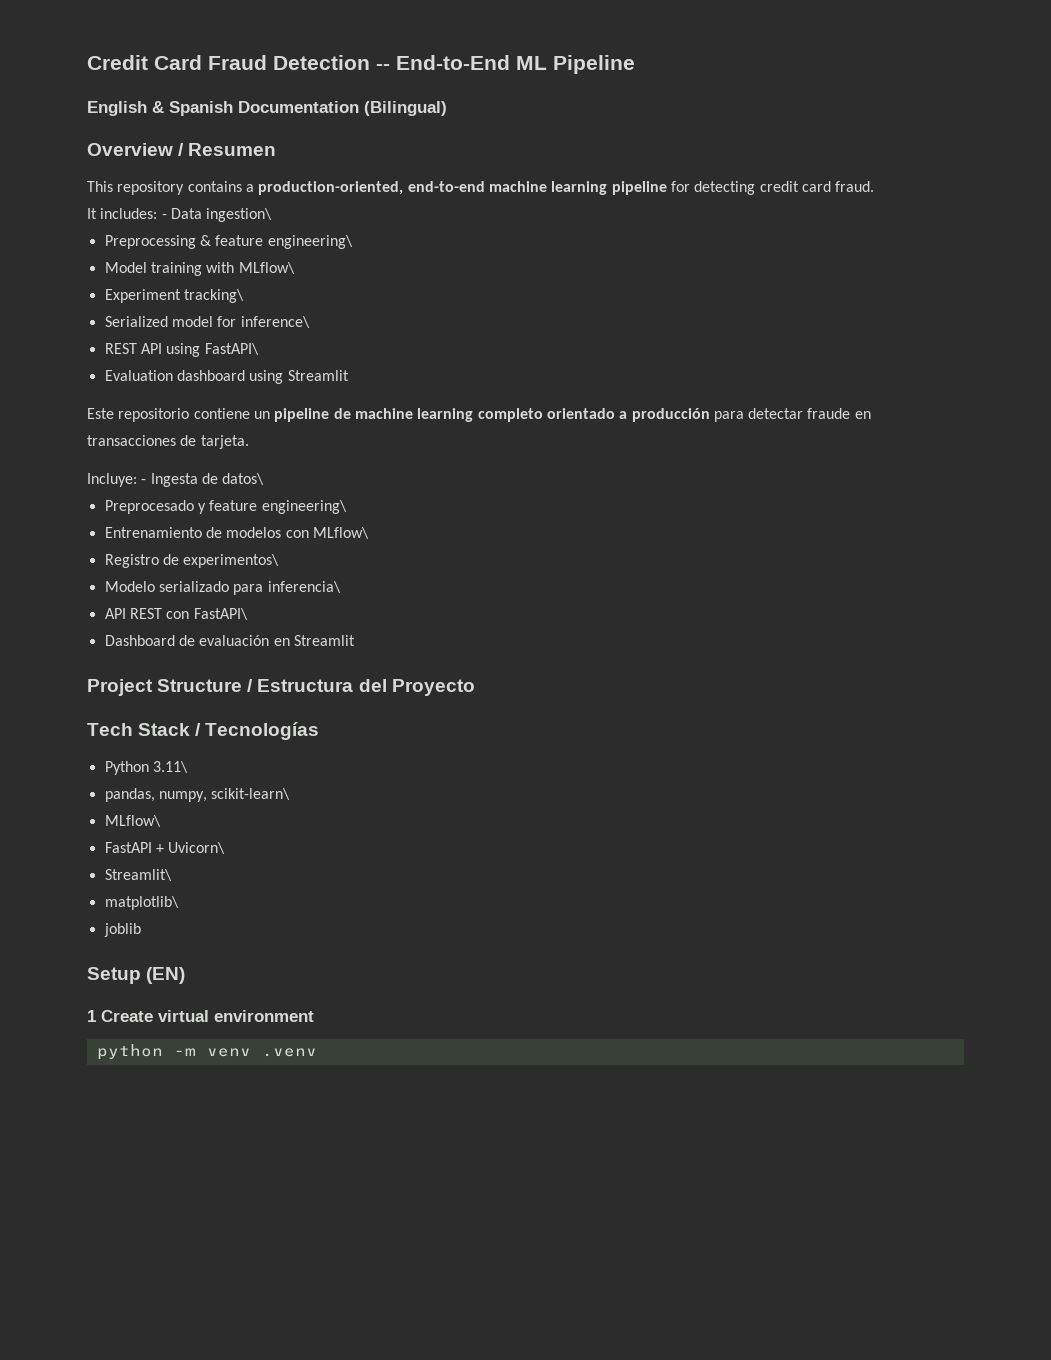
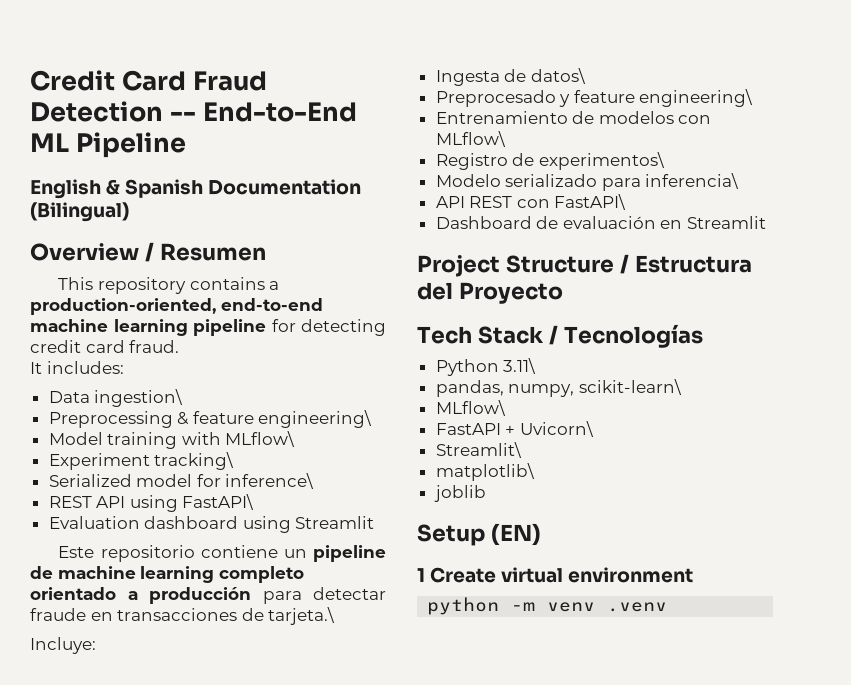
- It includes: - Data ingestion\
+ It includes:
+ Data ingestion\
- Este repositorio contiene un pipeline de machine learning completo orientado a producción para detectar fraude en transacciones de tarjeta.
+ Este repositorio contiene un pipeline de machine learning completo orientado a producción para detectar fraude en transacciones de tarjeta.\
- Incluye: - Ingesta de datos\
+ Incluye:
+ Ingesta de datos\

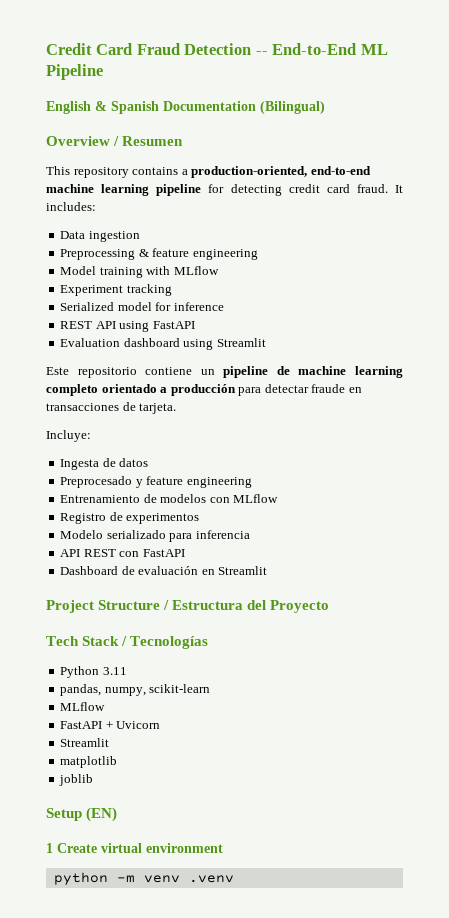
- This repository contains a production-oriented, end-to-end machine learning pipeline for detecting credit card fraud.
- It includes:
+ This repository contains a production-oriented, end-to-end machine learning pipeline for detecting credit card fraud. It includes:
- Data ingestion\
+ Data ingestion
- Preprocessing & feature engineering\
+ Preprocessing & feature engineering
- Model training with MLflow\
+ Model training with MLflow
- Experiment tracking\
+ Experiment tracking
- Serialized model for inference\
+ Serialized model for inference
- REST API using FastAPI\
+ REST API using FastAPI
- Este repositorio contiene un pipeline de machine learning completo orientado a producción para detectar fraude en transacciones de tarjeta.\
+ Este repositorio contiene un pipeline de machine learning completo orientado a producción para detectar fraude en transacciones de tarjeta.
- Ingesta de datos\
+ Ingesta de datos
- Preprocesado y feature engineering\
+ Preprocesado y feature engineering
- Entrenamiento de modelos con MLflow\
+ Entrenamiento de modelos con MLflow
- Registro de experimentos\
+ Registro de experimentos
- Modelo serializado para inferencia\
+ Modelo serializado para inferencia
- API REST con FastAPI\
+ API REST con FastAPI
- Python 3.11\
+ Python 3.11
- pandas, numpy, scikit-learn\
- MLflow\
+ pandas, numpy, scikit-learn
+ MLflow
- FastAPI + Uvicorn\
- Streamlit\
- matplotlib\
+ FastAPI + Uvicorn
+ Streamlit
+ matplotlib

